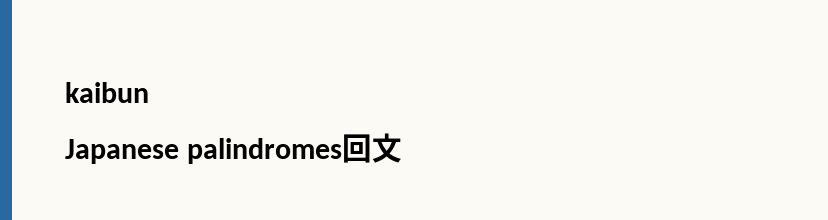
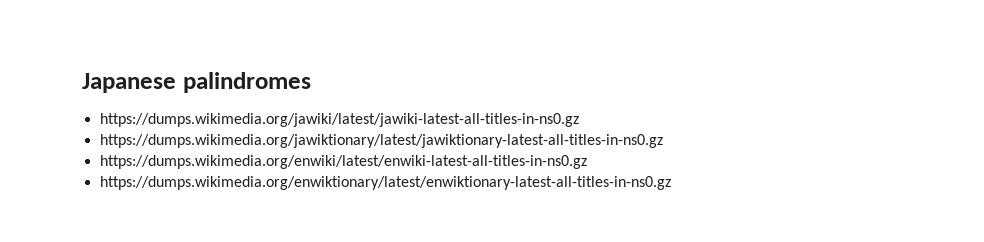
- kaibun
- Japanese palindromes回文
+ Japanese palindromes
+ https://dumps.wikimedia.org/jawiki/latest/jawiki-latest-all-titles-in-ns0.gz
+ https://dumps.wikimedia.org/jawiktionary/latest/jawiktionary-latest-all-titles-in-ns0.gz
+ https://dumps.wikimedia.org/enwiki/latest/enwiki-latest-all-titles-in-ns0.gz
+ https://dumps.wikimedia.org/enwiktionary/latest/enwiktionary-latest-all-titles-in-ns0.gz

